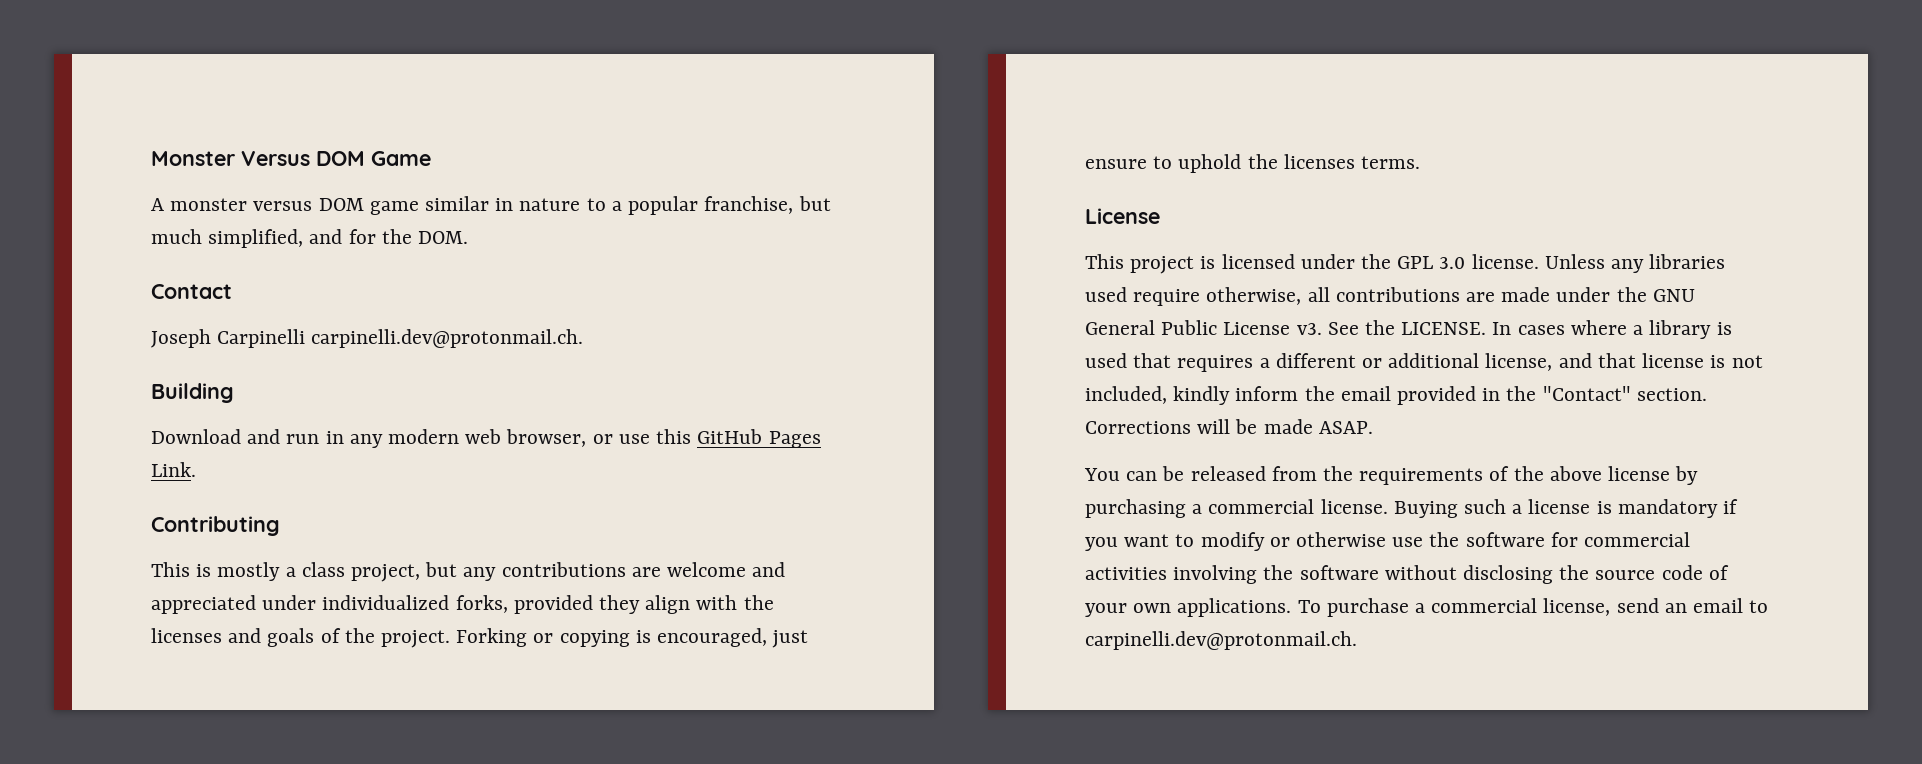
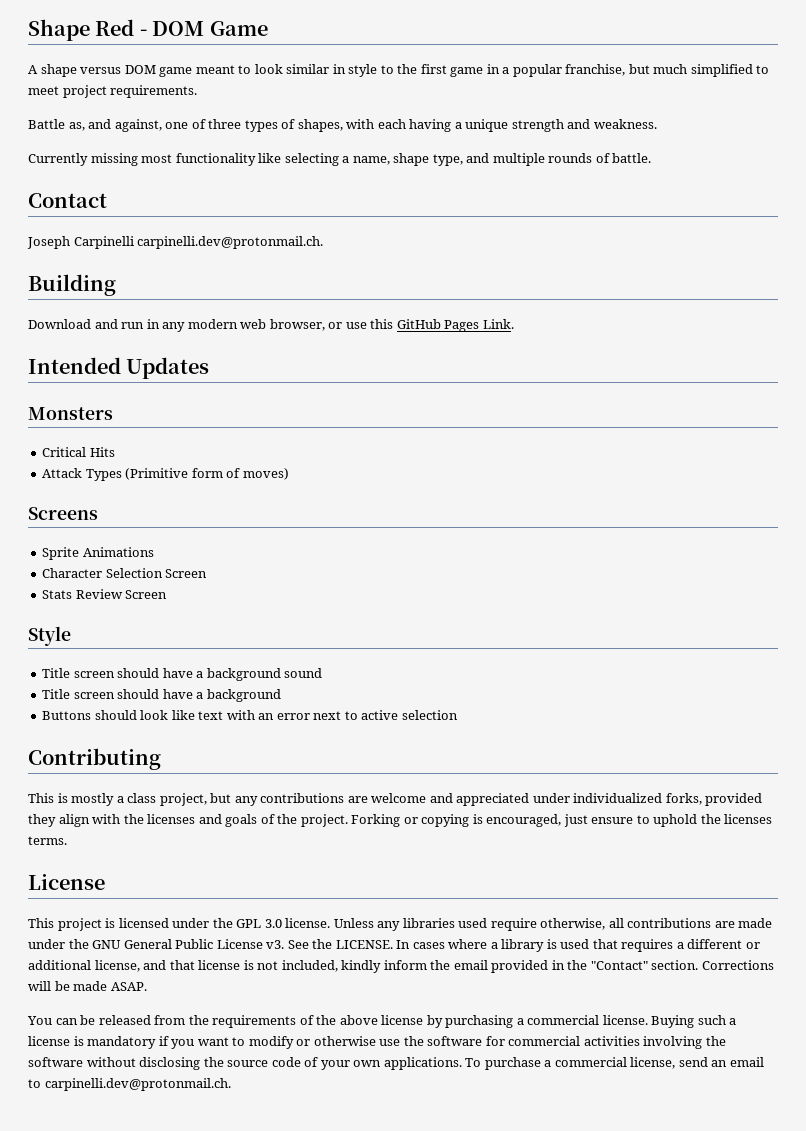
- Monster Versus DOM Game
+ Shape Red - DOM Game
- A monster versus DOM game similar in nature to a popular franchise, but much simplified, and for the DOM.
+ A shape versus DOM game meant to look similar in style to the first game in a popular franchise, but much simplified to meet project requirements.
+ Battle as, and against, one of three types of shapes, with each having a unique strength and weakness.
+ Currently missing most functionality like selecting a name, shape type, and multiple rounds of battle.
+ Intended Updates
+ Monsters
+ Critical Hits
+ Attack Types (Primitive form of moves)
+ Screens
+ Sprite Animations
+ Character Selection Screen
+ Stats Review Screen
+ Style
+ Title screen should have a background sound
+ Title screen should have a background
+ Buttons should look like text with an error next to active selection

